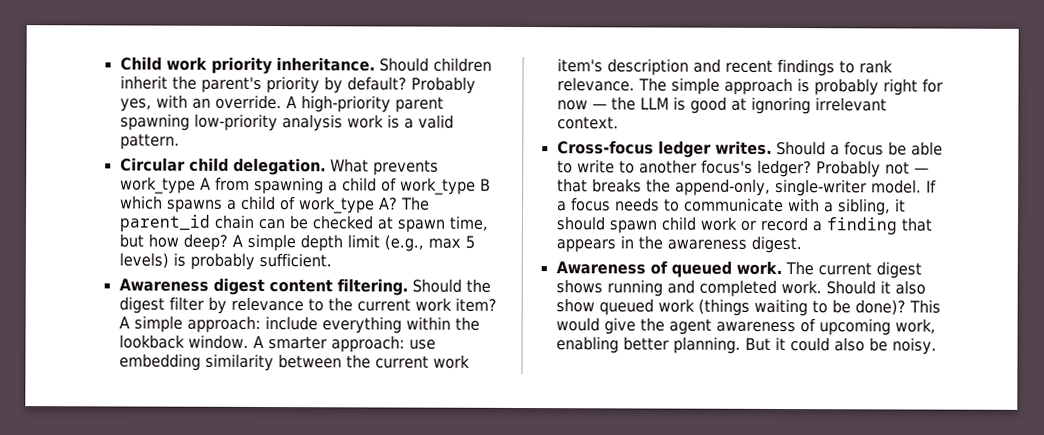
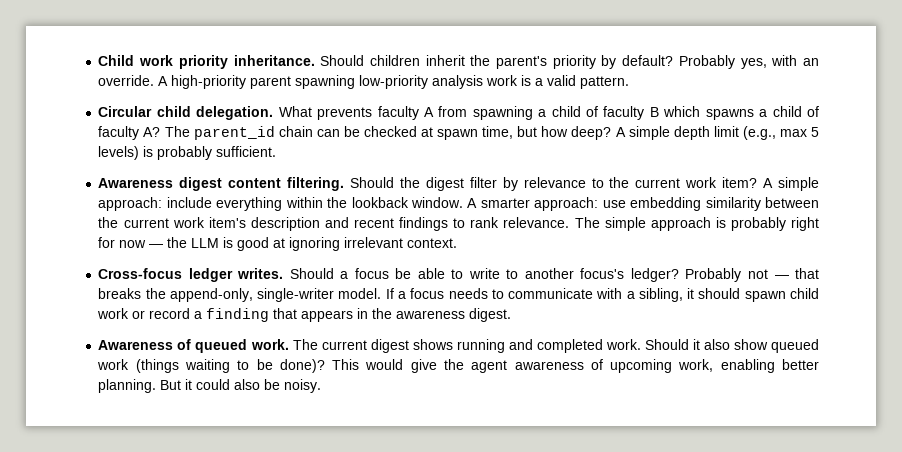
- What prevents work_type A from spawning a child of work_type B which spawns a child of work_type A?
+ What prevents faculty A from spawning a child of faculty B which spawns a child of faculty A?

